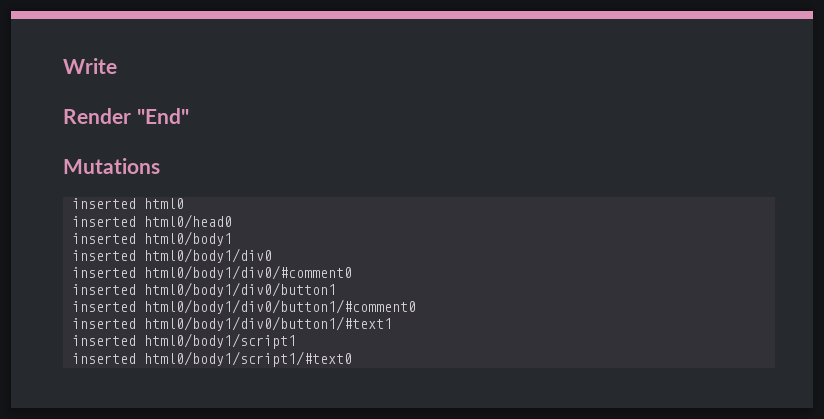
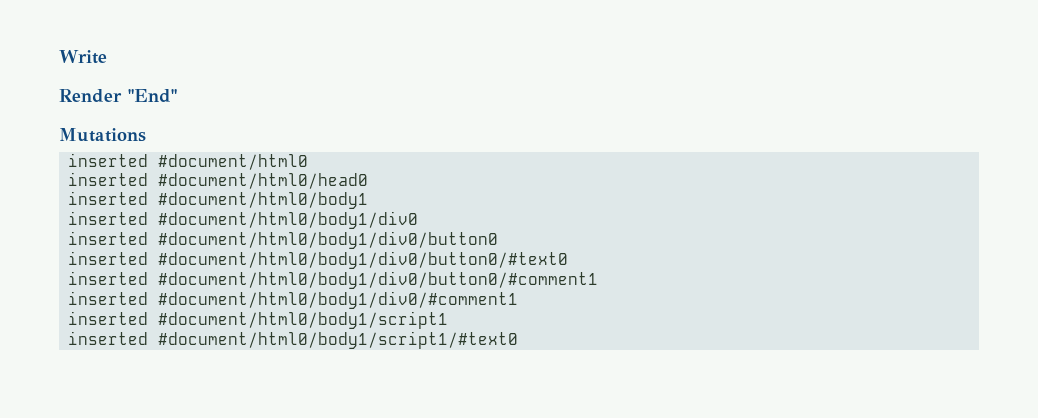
- inserted html0
- inserted html0/head0
- inserted html0/body1
- inserted html0/body1/div0
- inserted html0/body1/div0/#comment0
- inserted html0/body1/div0/button1
- inserted html0/body1/div0/button1/#comment0
- inserted html0/body1/div0/button1/#text1
- inserted html0/body1/script1
- inserted html0/body1/script1/#text0
+ inserted #document/html0
+ inserted #document/html0/head0
+ inserted #document/html0/body1
+ inserted #document/html0/body1/div0
+ inserted #document/html0/body1/div0/button0
+ inserted #document/html0/body1/div0/button0/#text0
+ inserted #document/html0/body1/div0/button0/#comment1
+ inserted #document/html0/body1/div0/#comment1
+ inserted #document/html0/body1/script1
+ inserted #document/html0/body1/script1/#text0

